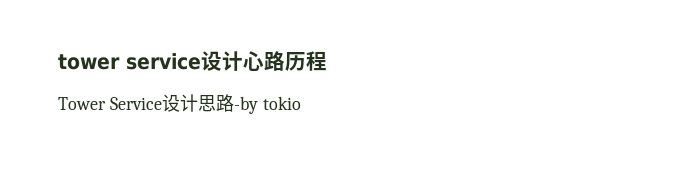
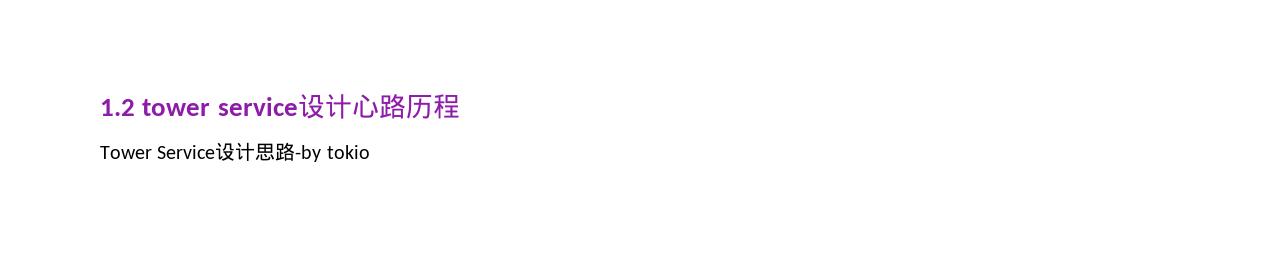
- tower service设计心路历程
+ 1.2 tower service设计心路历程

